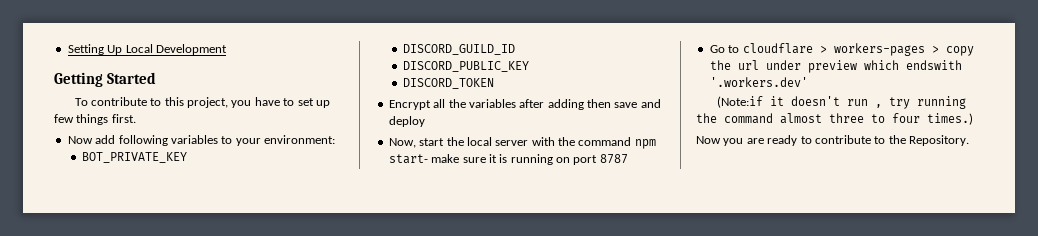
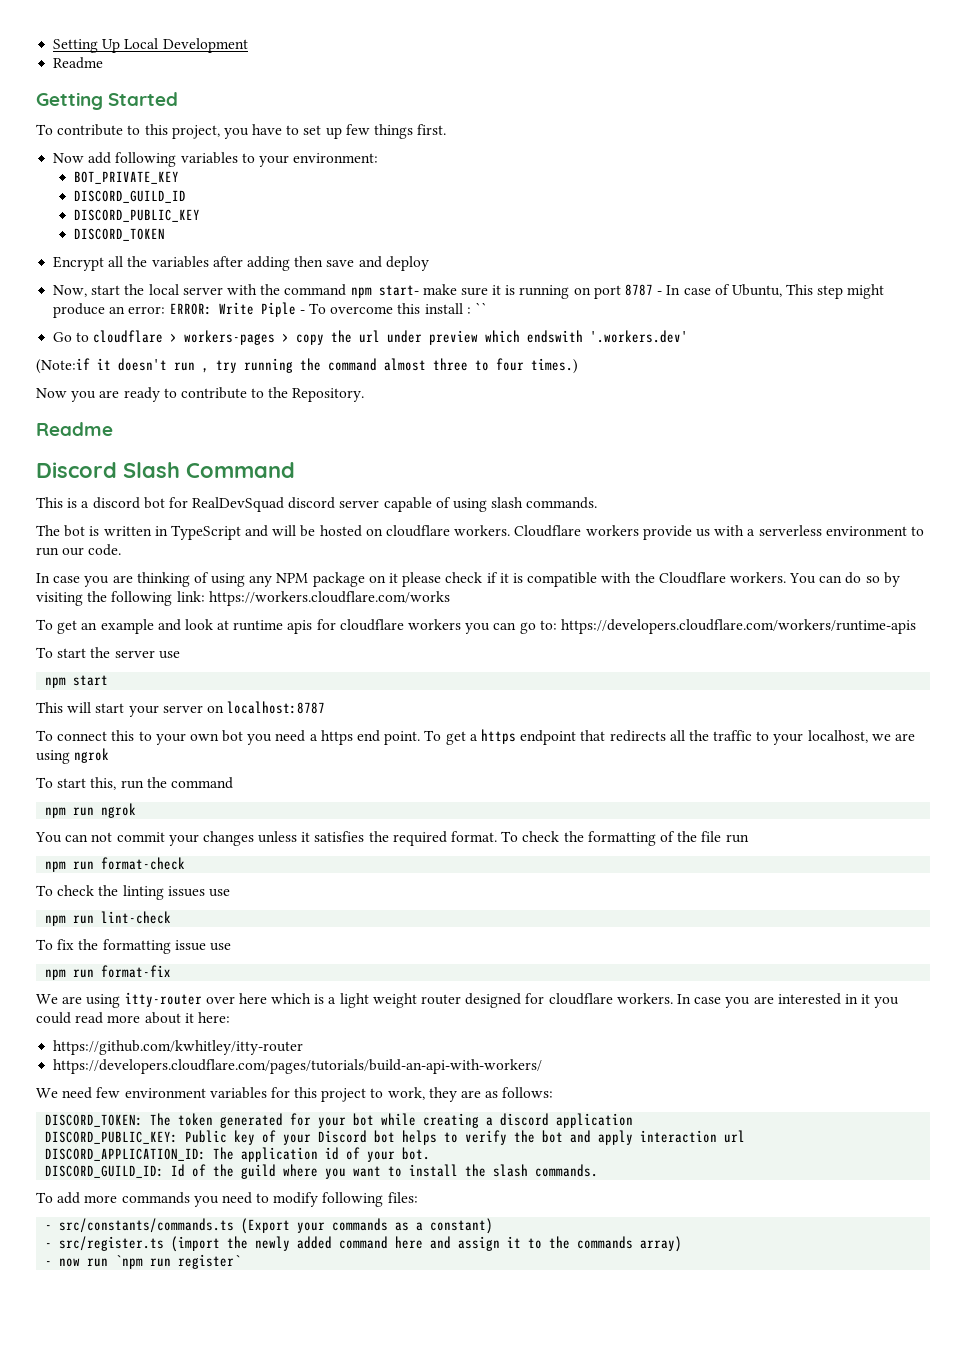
  Setting Up Local Development
+ Readme
- Now, start the local server with the command npm start- make sure it is running on port 8787
+ Now, start the local server with the command npm start- make sure it is running on port 8787 - In case of Ubuntu, This step might produce an error: ERROR: Write Piple - To overcome this install : ``
  Now you are ready to contribute to the Repository.
+ Readme
+ Discord Slash Command
+ This is a discord bot for RealDevSquad discord server capable of using slash commands.
+ The bot is written in TypeScript and will be hosted on cloudflare workers. Cloudflare workers provide us with a serverless environment to run our code.
+ In case you are thinking of using any NPM package on it please check if it is compatible with the Cloudflare workers. You can do so by visiting the following link: https://workers.cloudflare.com/works
+ To get an example and look at runtime apis for cloudflare workers you can go to: https://developers.cloudflare.com/workers/runtime-apis
+ To start the server use
+ npm start
+ This will start your server on localhost:8787
+ To connect this to your own bot you need a https end point. To get a https endpoint that redirects all the traffic to your localhost, we are using ngrok
+ To start this, run the command
+ npm run ngrok
+ You can not commit your changes unless it satisfies the required format. To check the formatting of the file run
+ npm run format-check
+ To check the linting issues use
+ npm run lint-check
+ To fix the formatting issue use
+ npm run format-fix
+ We are using itty-router over here which is a light weight router designed for cloudflare workers. In case you are interested in it you could read more about it here:
+ https://github.com/kwhitley/itty-router
+ https://developers.cloudflare.com/pages/tutorials/build-an-api-with-workers/
+ We need few environment variables for this project to work, they are as follows:
+ DISCORD_TOKEN: The token generated for your bot while creating a discord application
+ DISCORD_PUBLIC_KEY: Public key of your Discord bot helps to verify the bot and apply interaction url
+ DISCORD_APPLICATION_ID: The application id of your bot.
+ DISCORD_GUILD_ID: Id of the guild where you want to install the slash commands.
+ To add more commands you need to modify following files:
+ - src/constants/commands.ts (Export your commands as a constant)
+ - src/register.ts (import the newly added command here and assign it to the commands array)
+ - now run `npm run register`

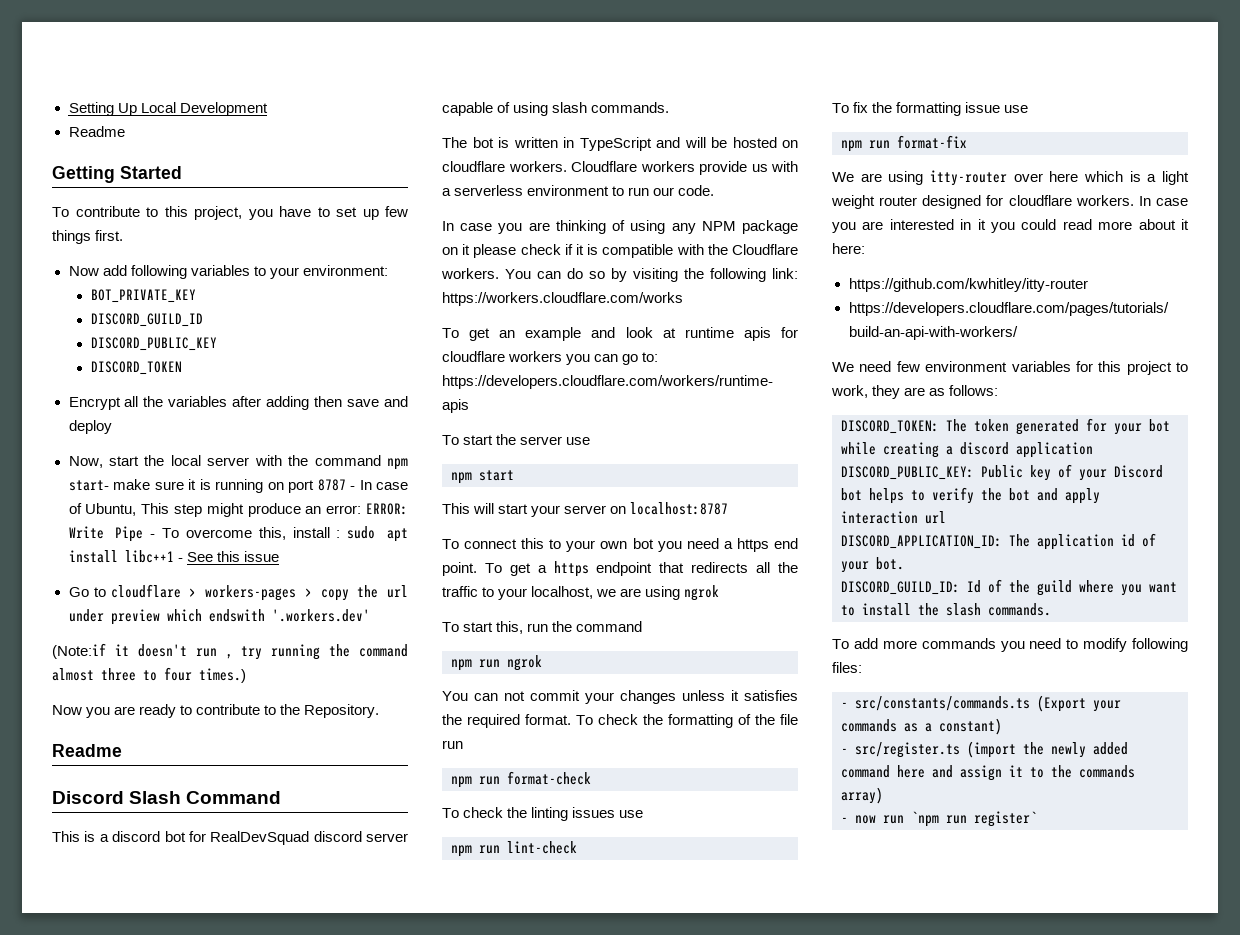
- Now, start the local server with the command npm start- make sure it is running on port 8787 - In case of Ubuntu, This step might produce an error: ERROR: Write Piple - To overcome this install : ``
+ Now, start the local server with the command npm start- make sure it is running on port 8787 - In case of Ubuntu, This step might produce an error: ERROR: Write Pipe - To overcome this, install : sudo apt install libc++1 - See this issue

